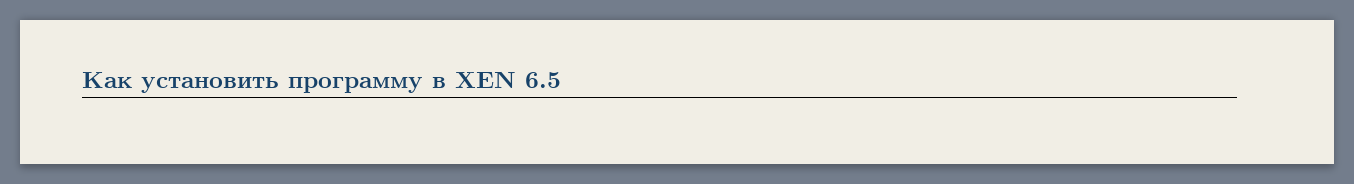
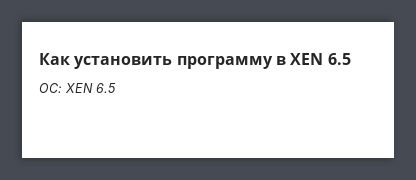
+ OC: XEN 6.5

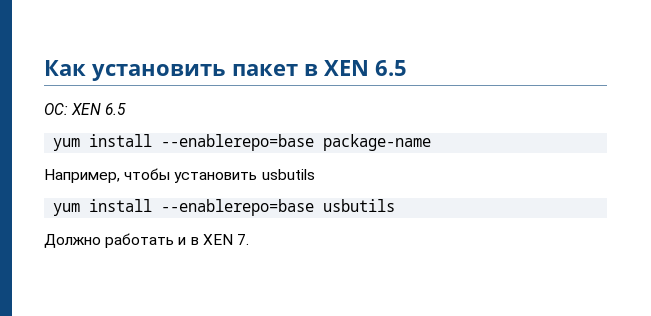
- Как установить программу в XEN 6.5
+ Как установить пакет в XEN 6.5
+ yum install --enablerepo=base package-name
+ Например, чтобы установить usbutils
+ yum install --enablerepo=base usbutils
+ Должно работать и в XEN 7.

